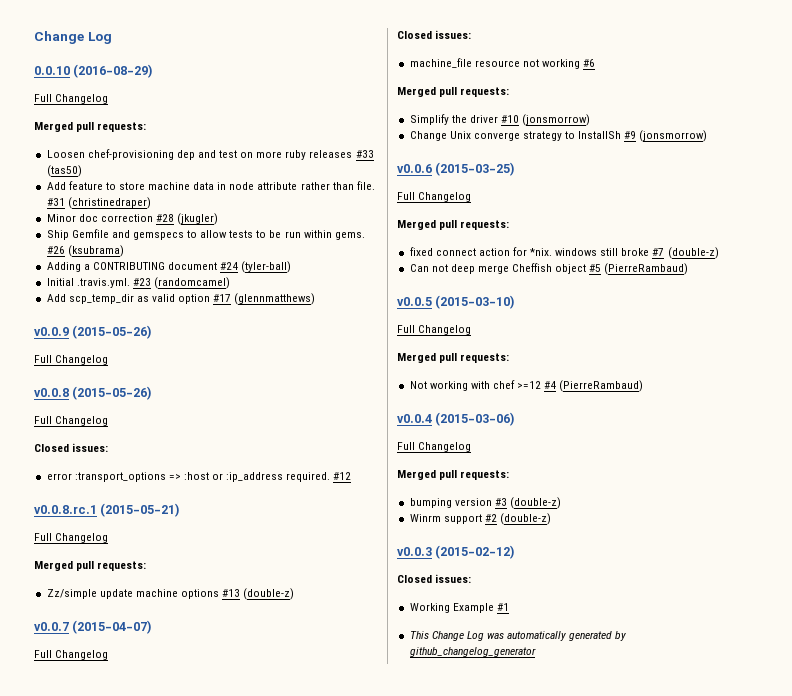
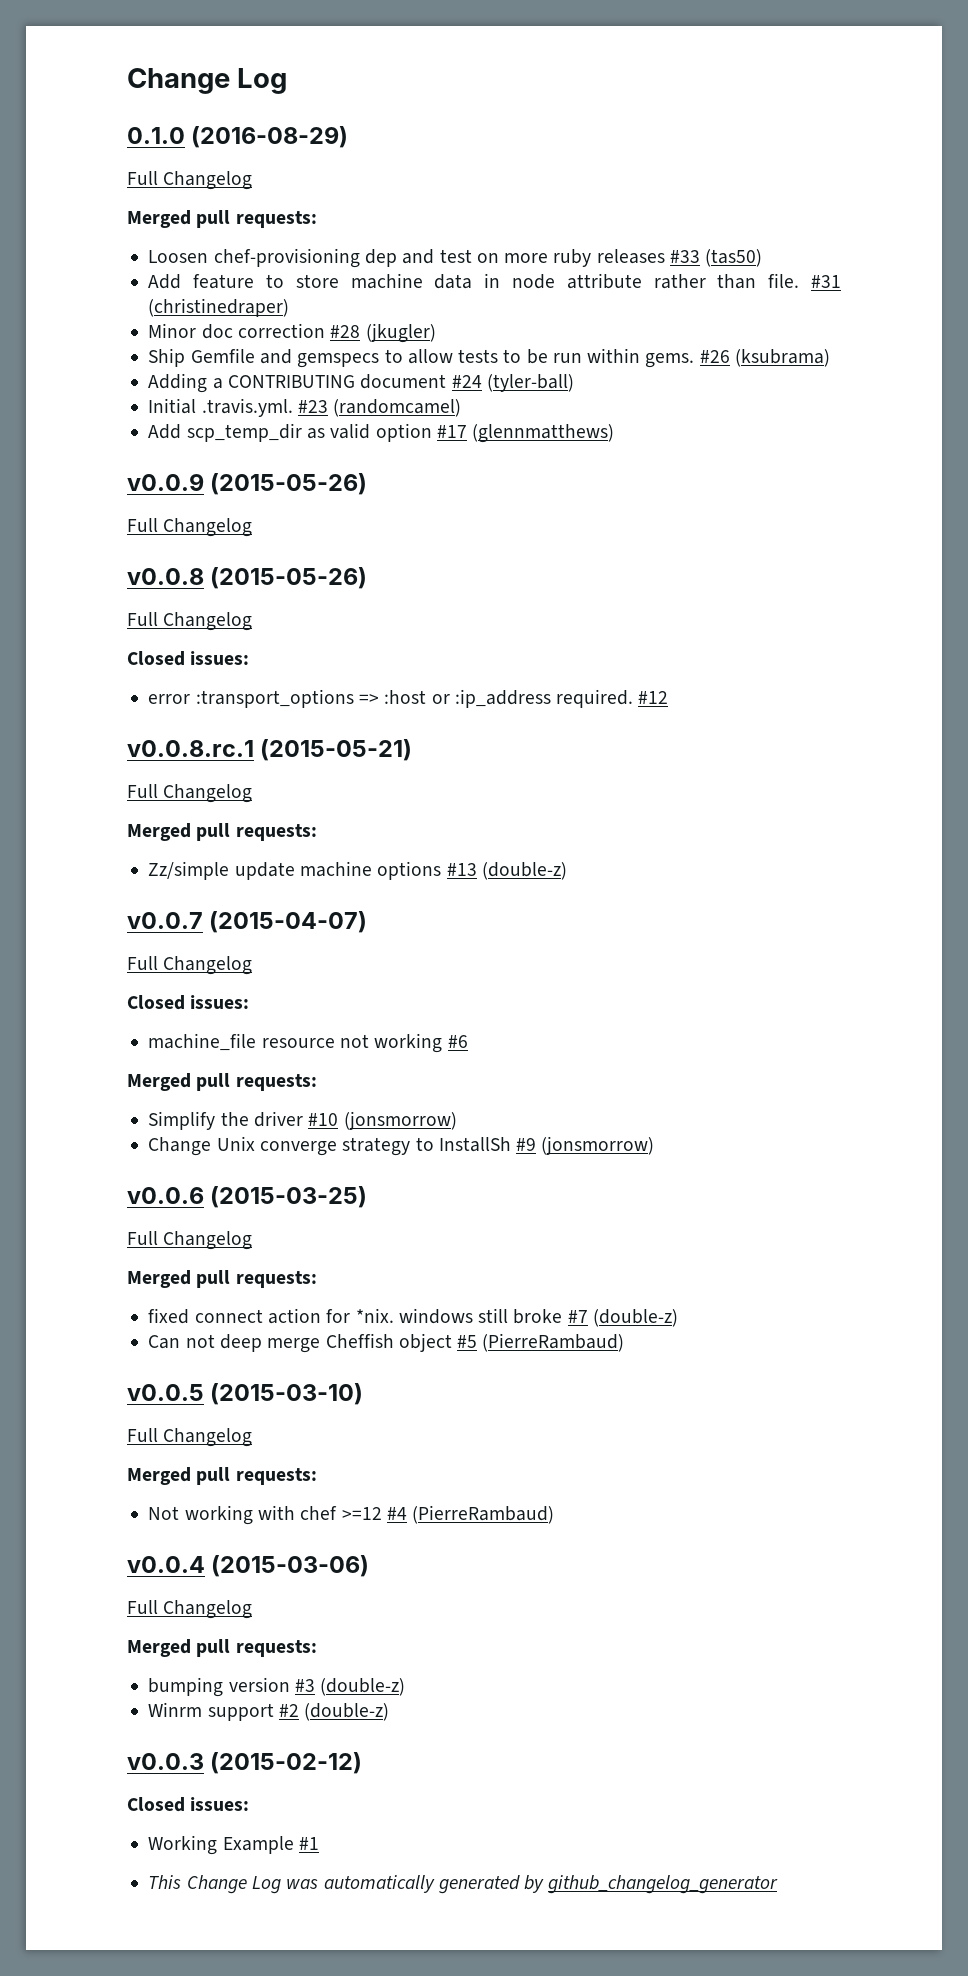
- 0.0.10 (2016-08-29)
+ 0.1.0 (2016-08-29)

